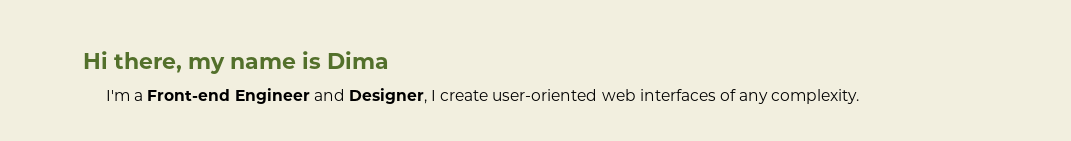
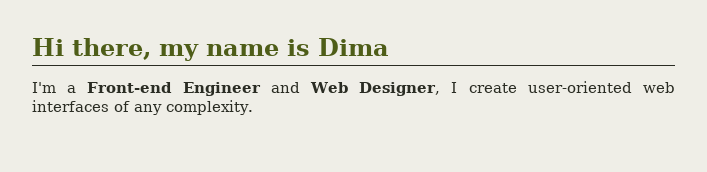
- I'm a Front-end Engineer and Designer, I create user-oriented web interfaces of any complexity.
+ I'm a Front-end Engineer and Web Designer, I create user-oriented web interfaces of any complexity.

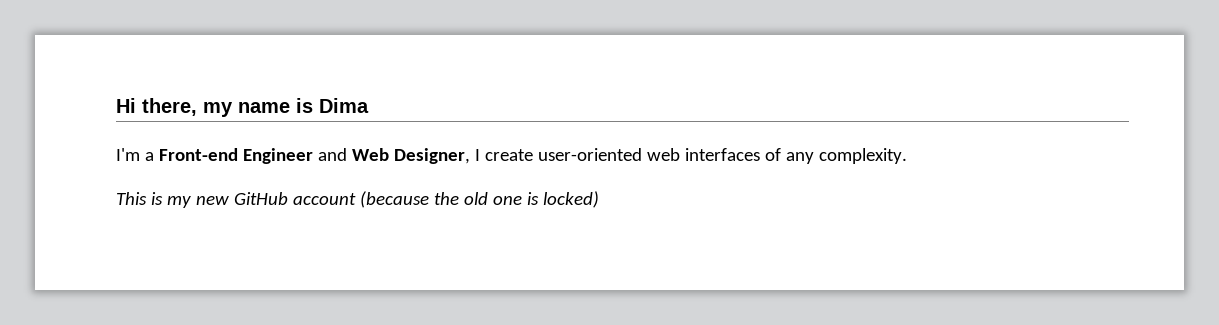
+ This is my new GitHub account (because the old one is locked)

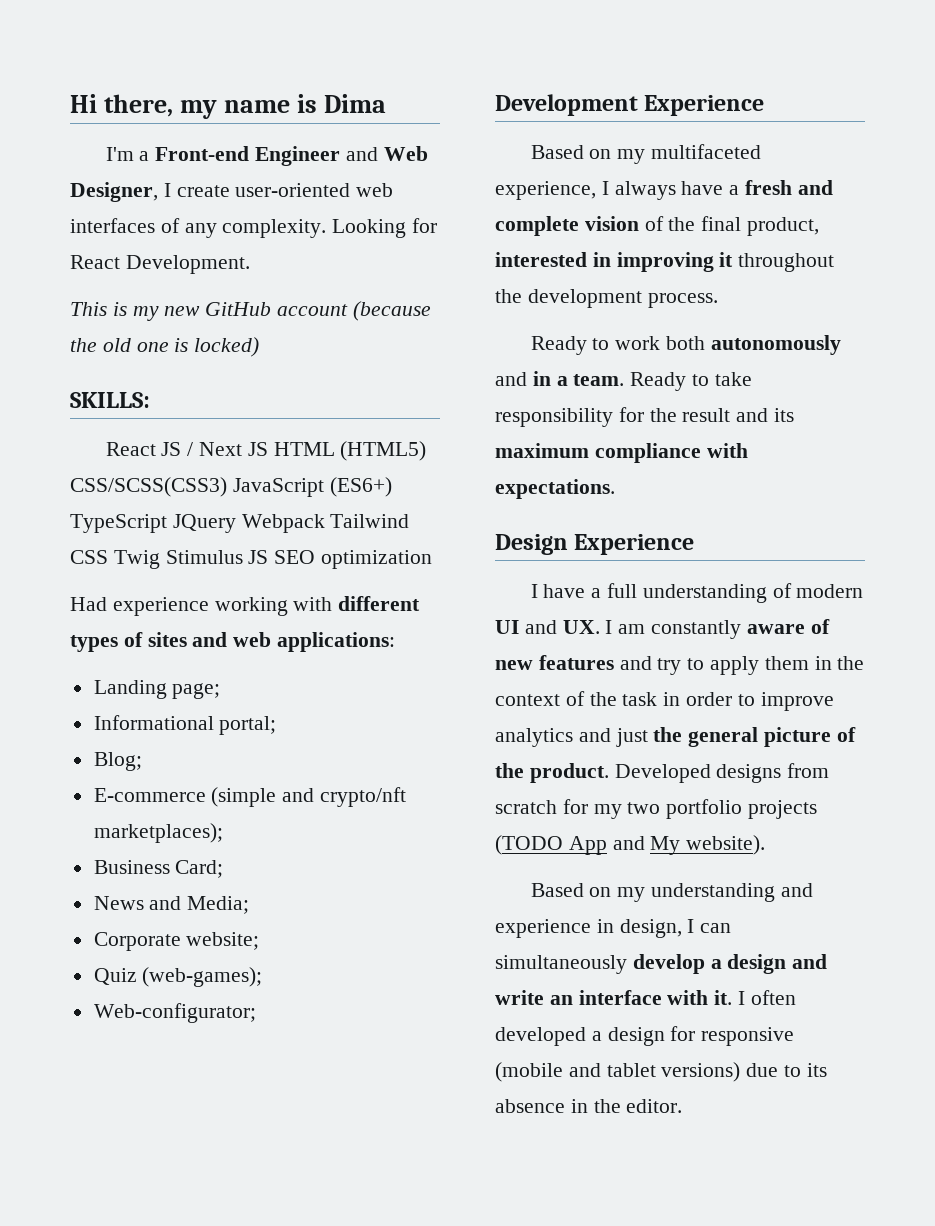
+ Looking for React Development.
+ SKILLS:
+ React JS / Next JS HTML (HTML5) CSS/SCSS(CSS3) JavaScript (ES6+) TypeScript JQuery Webpack Tailwind CSS Twig Stimulus JS SEO optimization
+ Had experience working with different types of sites and web applications:
+ Landing page;
+ Informational portal;
+ Blog;
+ E-commerce (simple and crypto/nft marketplaces);
+ Business Card;
+ News and Media;
+ Corporate website;
+ Quiz (web-games);
+ Web-configurator;
+ Development Experience
+ Based on my multifaceted experience, I always have a fresh and complete vision of the final product, interested in improving it throughout the development process.
+ Ready to work both autonomously and in a team. Ready to take responsibility for the result and its maximum compliance with expectations.
+ Design Experience
+ I have a full understanding of modern UI and UX. I am constantly aware of new features and try to apply them in the context of the task in order to improve analytics and just the general picture of the product. Developed designs from scratch for my two portfolio projects (TODO App and My website).
+ Based on my understanding and experience in design, I can simultaneously develop a design and write an interface with it. I often developed a design for responsive (mobile and tablet versions) due to its absence in the editor.

